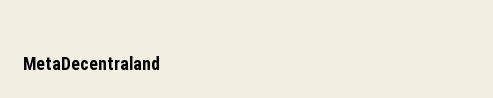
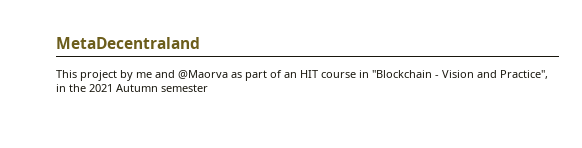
+ This project by me and @Maorva as part of an HIT course in "Blockchain - Vision and Practice", in the 2021 Autumn semester

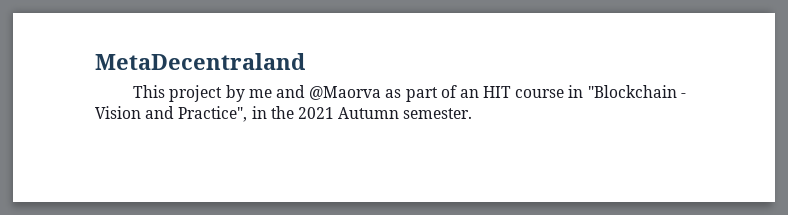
- This project by me and @Maorva as part of an HIT course in "Blockchain - Vision and Practice", in the 2021 Autumn semester
+ This project by me and @Maorva as part of an HIT course in "Blockchain - Vision and Practice", in the 2021 Autumn semester.

